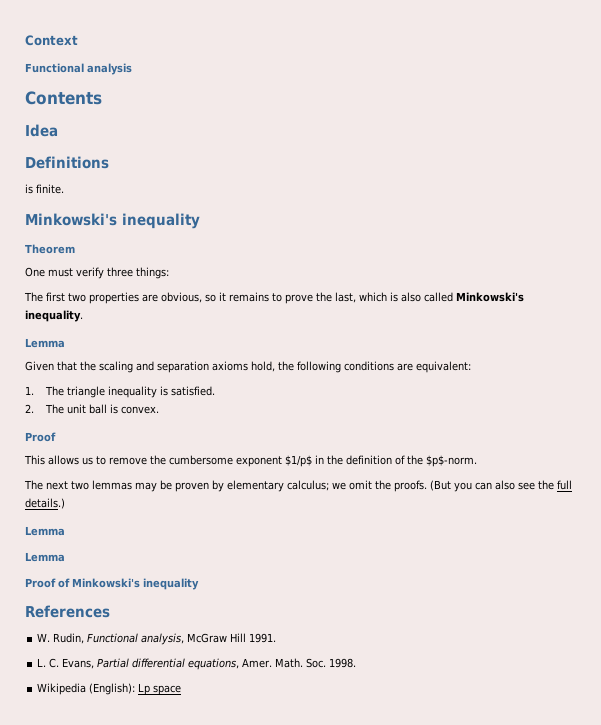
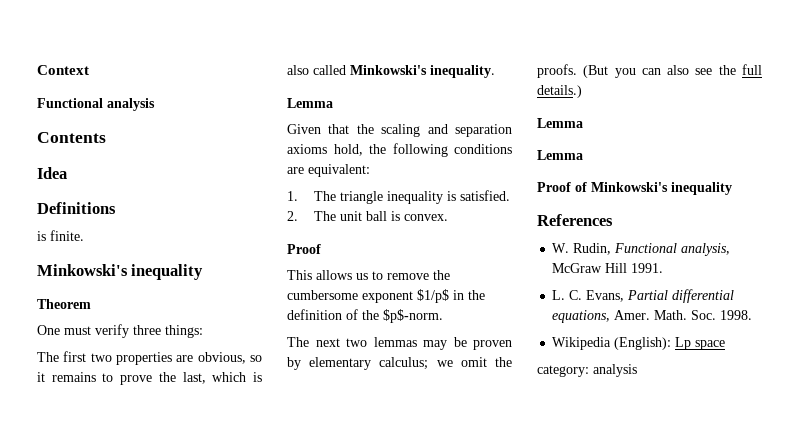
+ category: analysis

